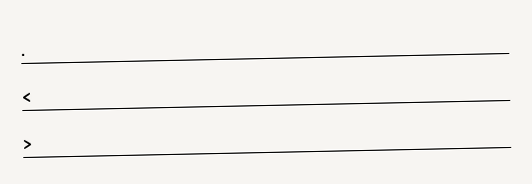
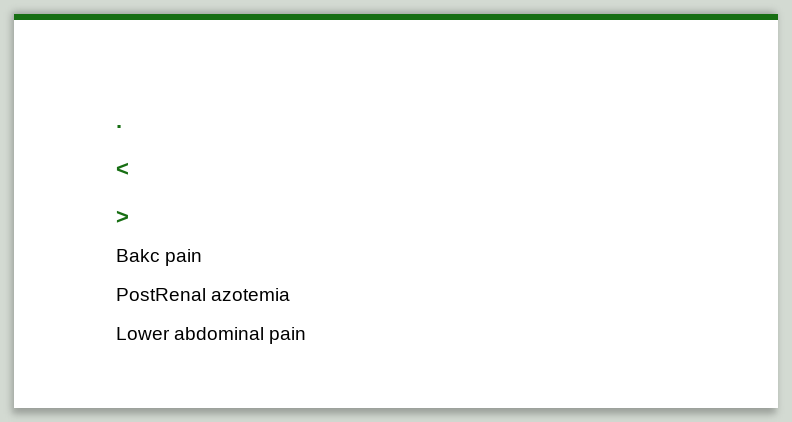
+ Bakc pain
+ PostRenal azotemia
+ Lower abdominal pain

